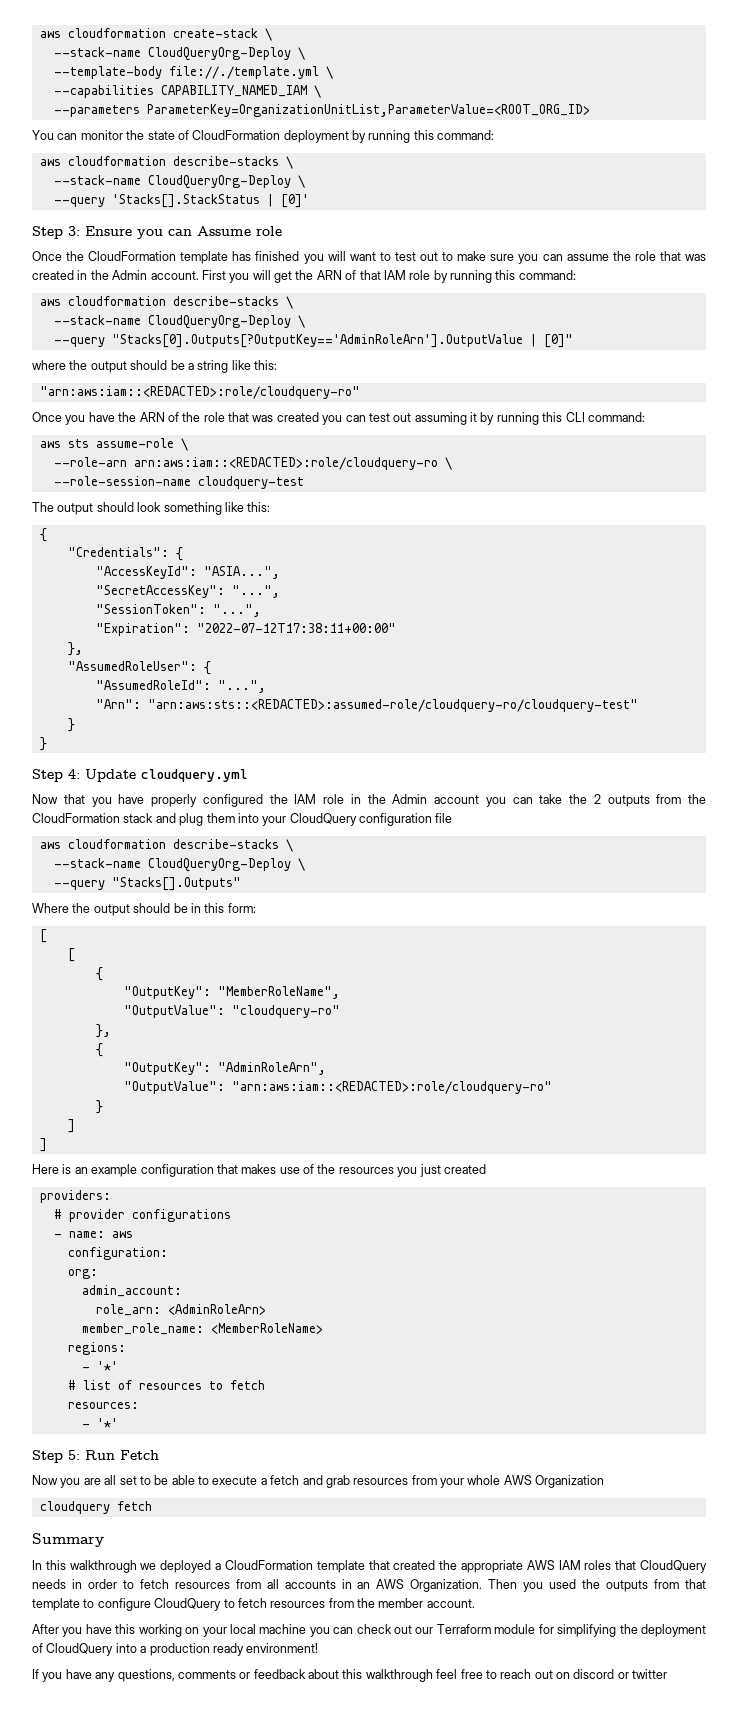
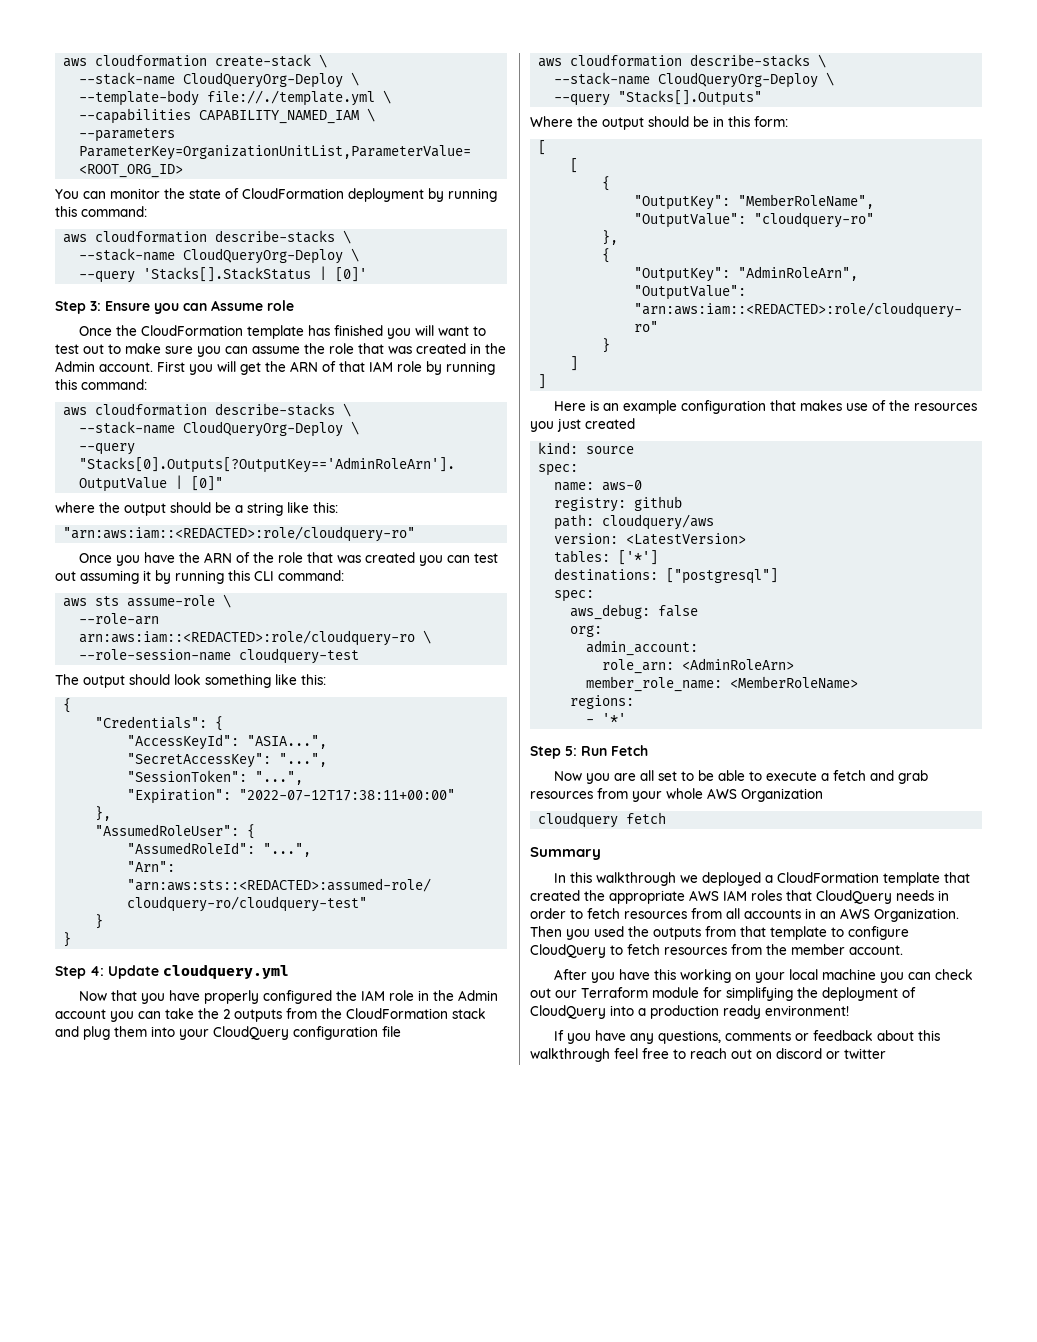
- providers:
- # provider configurations
- - name: aws
- configuration:
+ kind: source
+ spec:
+ name: aws-0
+ registry: github
+ path: cloudquery/aws
+ version: <LatestVersion>
+ tables: ['*']
+ destinations: ["postgresql"]
+ spec:
+ aws_debug: false
- # list of resources to fetch
- resources:
- - '*'

